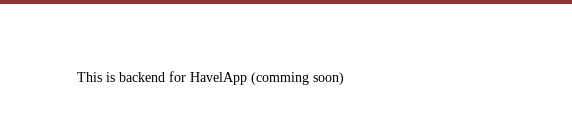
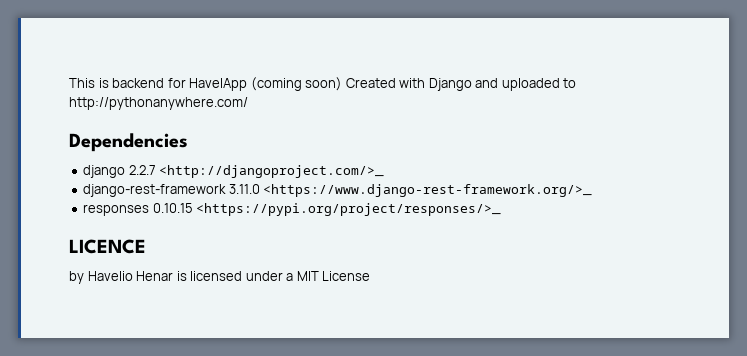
- This is backend for HavelApp (comming soon)
+ This is backend for HavelApp (coming soon) Created with Django and uploaded to http://pythonanywhere.com/
+ Dependencies
+ django 2.2.7 <http://djangoproject.com/>_
+ django-rest-framework 3.11.0 <https://www.django-rest-framework.org/>_
+ responses 0.10.15 <https://pypi.org/project/responses/>_
+ LICENCE
+ by Havelio Henar is licensed under a MIT License

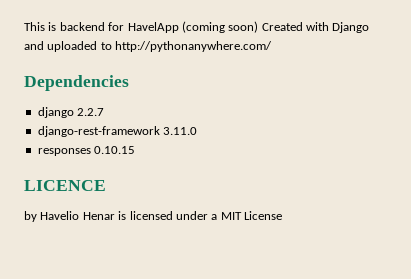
- django 2.2.7 <http://djangoproject.com/>_
+ django 2.2.7
- django-rest-framework 3.11.0 <https://www.django-rest-framework.org/>_
+ django-rest-framework 3.11.0
- responses 0.10.15 <https://pypi.org/project/responses/>_
+ responses 0.10.15

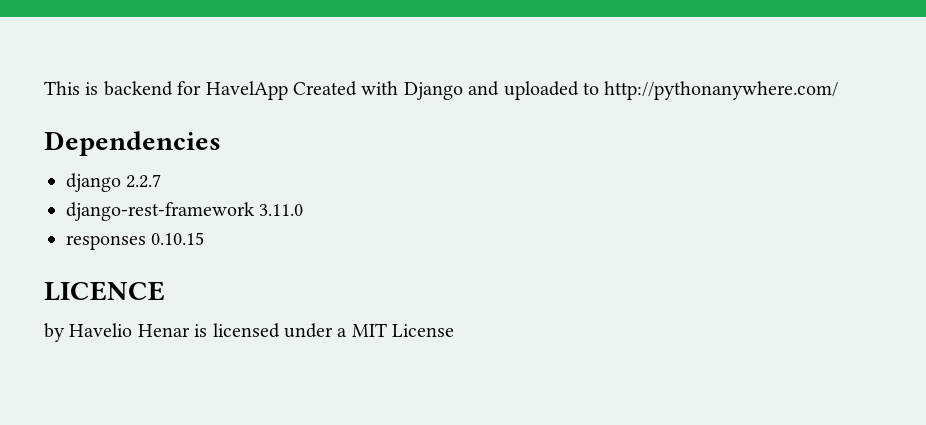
- This is backend for HavelApp (coming soon) Created with Django and uploaded to http://pythonanywhere.com/
+ This is backend for HavelApp Created with Django and uploaded to http://pythonanywhere.com/

